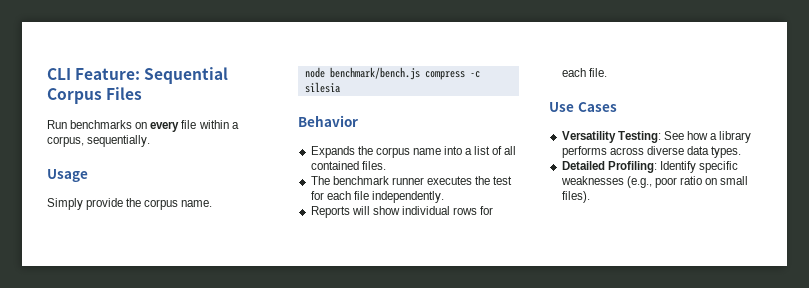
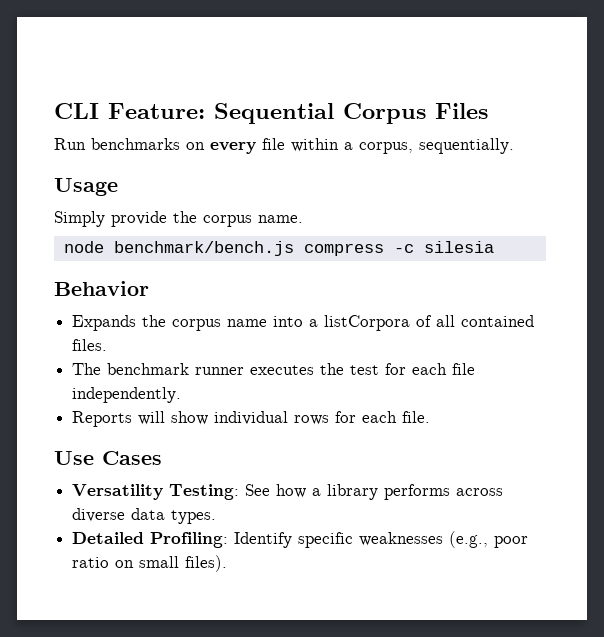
- Expands the corpus name into a list of all contained files.
+ Expands the corpus name into a listCorpora of all contained files.

